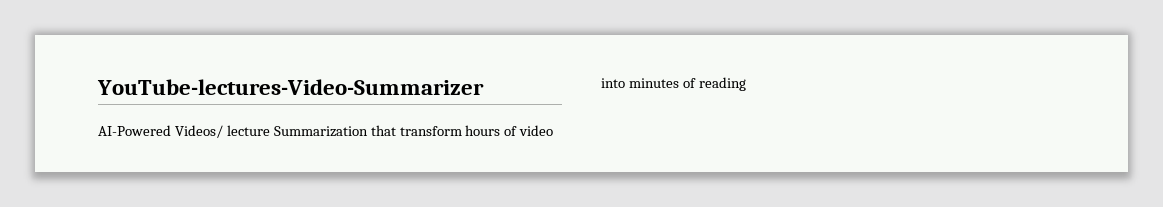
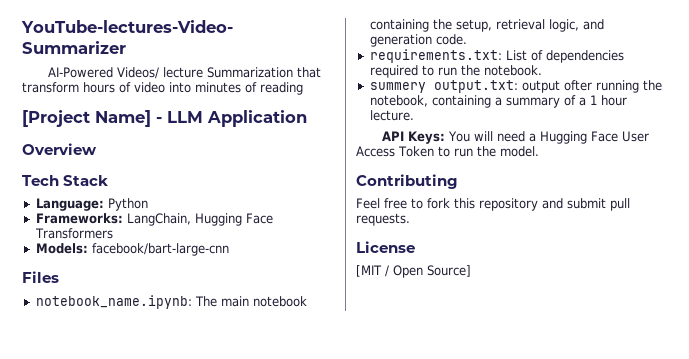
+ [Project Name] - LLM Application
+ Overview
+ Tech Stack
+ Language: Python
+ Frameworks: LangChain, Hugging Face Transformers
+ Models: facebook/bart-large-cnn
+ Files
+ notebook_name.ipynb: The main notebook containing the setup, retrieval logic, and generation code.
+ requirements.txt: List of dependencies required to run the notebook.
+ summery output.txt: output ofter running the notebook, containing a summary of a 1 hour lecture.
+ API Keys: You will need a Hugging Face User Access Token to run the model.
+ Contributing
+ Feel free to fork this repository and submit pull requests.
+ License
+ [MIT / Open Source]

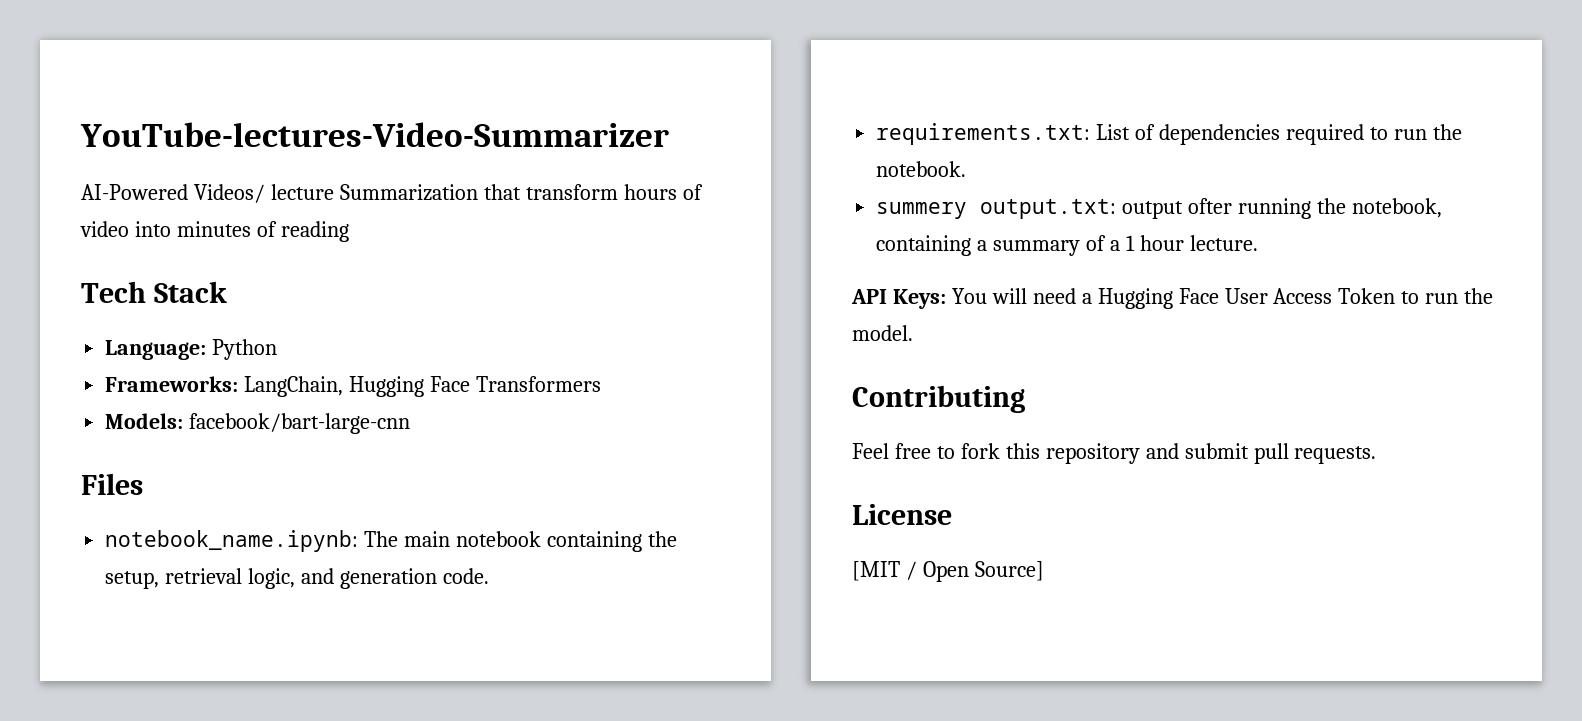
- [Project Name] - LLM Application
- Overview

